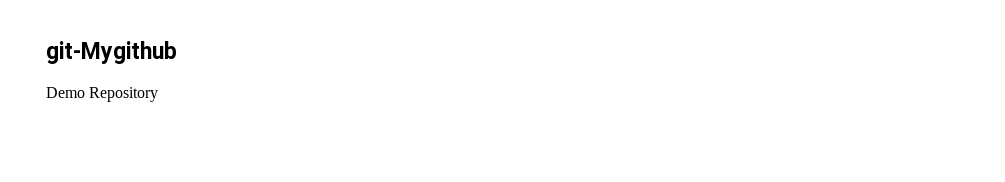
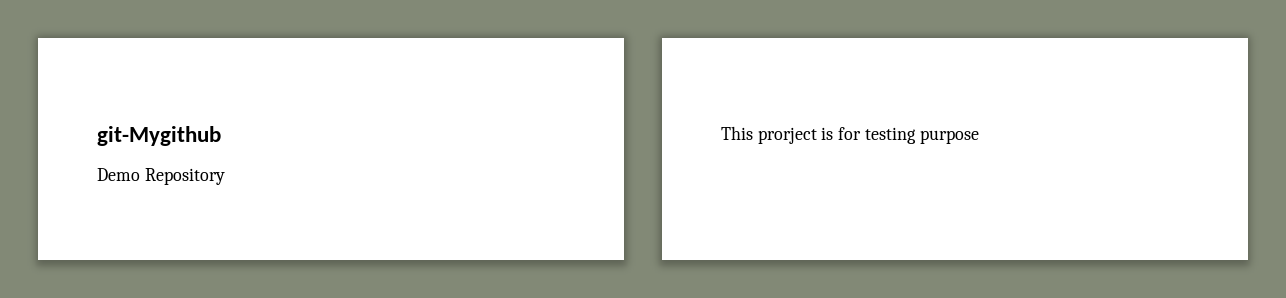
+ This prorject is for testing purpose

